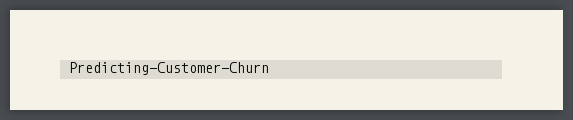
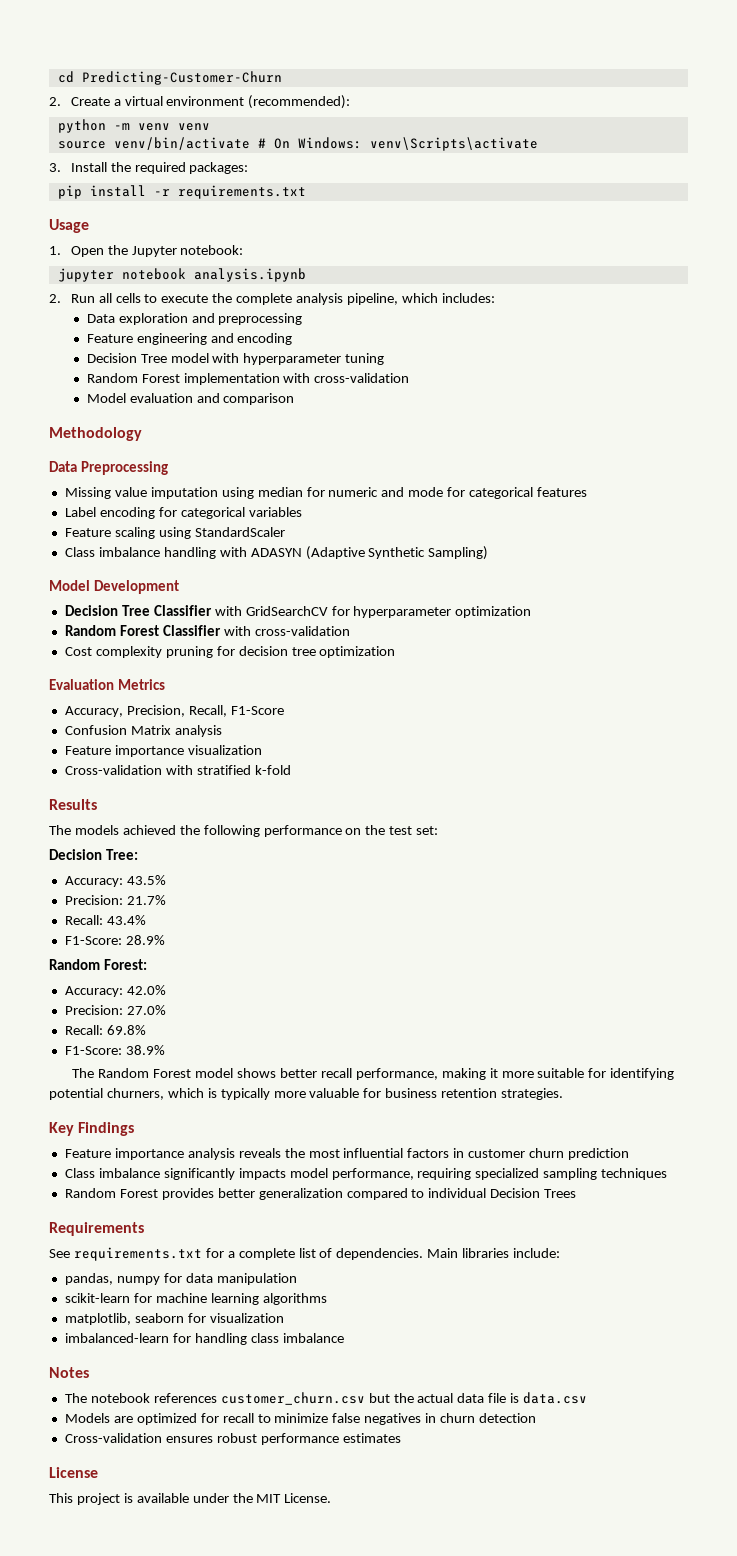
- Predicting-Customer-Churn
+ cd Predicting-Customer-Churn
+ 2. Create a virtual environment (recommended):
+ python -m venv venv
+ source venv/bin/activate # On Windows: venv\Scripts\activate
+ 3. Install the required packages:
+ pip install -r requirements.txt
+ Usage
+ 1. Open the Jupyter notebook:
+ jupyter notebook analysis.ipynb
+ 2. Run all cells to execute the complete analysis pipeline, which includes:
+ Data exploration and preprocessing
+ Feature engineering and encoding
+ Decision Tree model with hyperparameter tuning
+ Random Forest implementation with cross-validation
+ Model evaluation and comparison
+ Methodology
+ Data Preprocessing
+ Missing value imputation using median for numeric and mode for categorical features
+ Label encoding for categorical variables
+ Feature scaling using StandardScaler
+ Class imbalance handling with ADASYN (Adaptive Synthetic Sampling)
+ Model Development
+ Decision Tree Classifier with GridSearchCV for hyperparameter optimization
+ Random Forest Classifier with cross-validation
+ Cost complexity pruning for decision tree optimization
+ Evaluation Metrics
+ Accuracy, Precision, Recall, F1-Score
+ Confusion Matrix analysis
+ Feature importance visualization
+ Cross-validation with stratified k-fold
+ Results
+ The models achieved the following performance on the test set:
+ Decision Tree:
+ Accuracy: 43.5%
+ Precision: 21.7%
+ Recall: 43.4%
+ F1-Score: 28.9%
+ Random Forest:
+ Accuracy: 42.0%
+ Precision: 27.0%
+ Recall: 69.8%
+ F1-Score: 38.9%
+ The Random Forest model shows better recall performance, making it more suitable for identifying potential churners, which is typically more valuable for business retention strategies.
+ Key Findings
+ Feature importance analysis reveals the most influential factors in customer churn prediction
+ Class imbalance significantly impacts model performance, requiring specialized sampling techniques
+ Random Forest provides better generalization compared to individual Decision Trees
+ Requirements
+ See requirements.txt for a complete list of dependencies. Main libraries include:
+ pandas, numpy for data manipulation
+ scikit-learn for machine learning algorithms
+ matplotlib, seaborn for visualization
+ imbalanced-learn for handling class imbalance
+ Notes
+ The notebook references customer_churn.csv but the actual data file is data.csv
+ Models are optimized for recall to minimize false negatives in churn detection
+ Cross-validation ensures robust performance estimates
+ License
+ This project is available under the MIT License.

